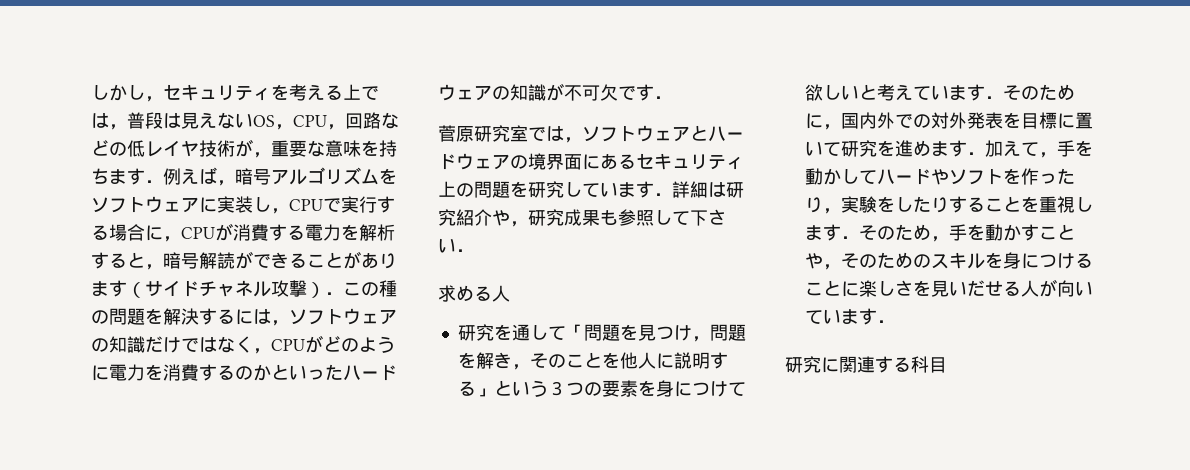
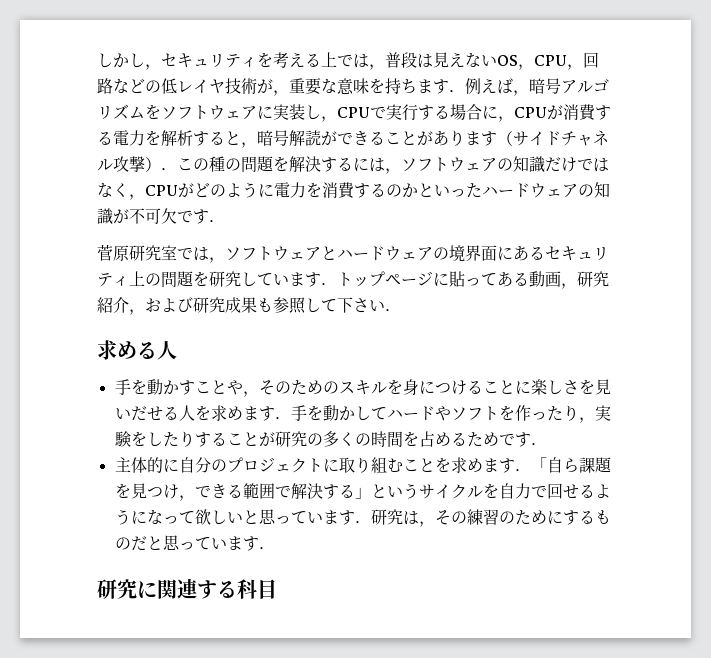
- 菅原研究室では，ソフトウェアとハードウェアの境界面にあるセキュリティ上の問題を研究しています．詳細は研究紹介や，研究成果も参照して下さい．
+ 菅原研究室では，ソフトウェアとハードウェアの境界面にあるセキュリティ上の問題を研究しています．トップページに貼ってある動画，研究紹介，および研究成果も参照して下さい．
- 研究を通して「問題を見つけ，問題を解き，そのことを他人に説明する」という３つの要素を身につけて欲しいと考えています．そのために，国内外での対外発表を目標に置いて研究を進めます．加えて，手を動かしてハードやソフトを作ったり，実験をしたりすることを重視します．そのため，手を動かすことや，そのためのスキルを身につけることに楽しさを見いだせる人が向いています．
+ 手を動かすことや，そのためのスキルを身につけることに楽しさを見いだせる人を求めます．手を動かしてハードやソフトを作ったり，実験をしたりすることが研究の多くの時間を占めるためです．
+ 主体的に自分のプロジェクトに取り組むことを求めます．「自ら課題を見つけ，できる範囲で解決する」というサイクルを自力で回せるようになって欲しいと思っています．研究は，その練習のためにするものだと思っています．

